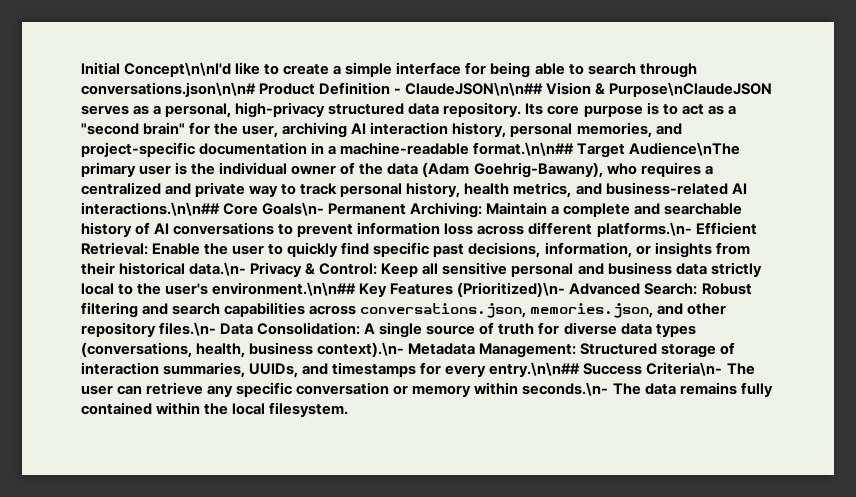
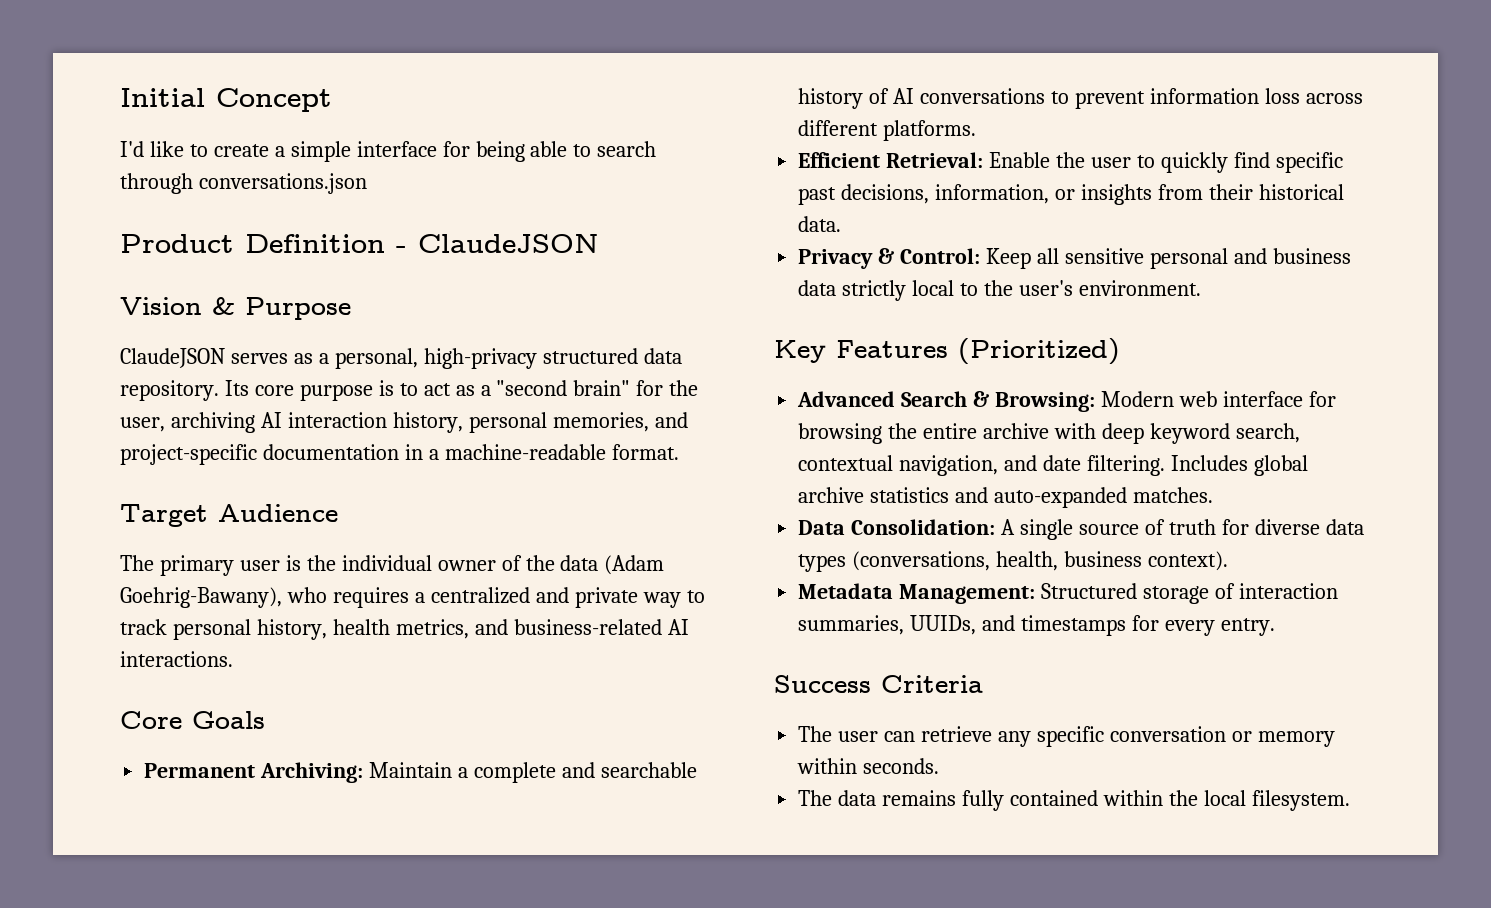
- Initial Concept\n\nI'd like to create a simple interface for being able to search through conversations.json\n\n# Product Definition - ClaudeJSON\n\n## Vision & Purpose\nClaudeJSON serves as a personal, high-privacy structured data repository.
+ Initial Concept
+ I'd like to create a simple interface for being able to search through conversations.json
+ Product Definition - ClaudeJSON
+ Vision & Purpose
+ ClaudeJSON serves as a personal, high-privacy structured data repository.
- Its core purpose is to act as a "second brain" for the user, archiving AI interaction history, personal memories, and project-specific documentation in a machine-readable format.\n\n## Target Audience\nThe primary user is the individual owner of the data (Adam Goehrig-Bawany), who requires a centralized and private way to track personal history, health metrics, and business-related AI interactions.\n\n## Core Goals\n- Permanent Archiving:
+ Its core purpose is to act as a "second brain" for the user, archiving AI interaction history, personal memories, and project-specific documentation in a machine-readable format.
+ Target Audience
+ The primary user is the individual owner of the data (Adam Goehrig-Bawany), who requires a centralized and private way to track personal history, health metrics, and business-related AI interactions.
+ Core Goals
+ Permanent Archiving:
- Maintain a complete and searchable history of AI conversations to prevent information loss across different platforms.\n- Efficient Retrieval:
+ Maintain a complete and searchable history of AI conversations to prevent information loss across different platforms.
+ Efficient Retrieval:
- Enable the user to quickly find specific past decisions, information, or insights from their historical data.\n- Privacy & Control:
+ Enable the user to quickly find specific past decisions, information, or insights from their historical data.
+ Privacy & Control:
- Keep all sensitive personal and business data strictly local to the user's environment.\n\n## Key Features (Prioritized)\n- Advanced Search: Robust filtering and search capabilities across conversations.json, memories.json, and other repository files.\n- Data Consolidation:
+ Keep all sensitive personal and business data strictly local to the user's environment.
+ Key Features (Prioritized)
+ Advanced Search & Browsing: Modern web interface for browsing the entire archive with deep keyword search, contextual navigation, and date filtering. Includes global archive statistics and auto-expanded matches.
+ Data Consolidation:
- A single source of truth for diverse data types (conversations, health, business context).\n- Metadata Management:
+ A single source of truth for diverse data types (conversations, health, business context).
+ Metadata Management:
- Structured storage of interaction summaries, UUIDs, and timestamps for every entry.\n\n## Success Criteria\n- The user can retrieve any specific conversation or memory within seconds.\n- The data remains fully contained within the local filesystem.
+ Structured storage of interaction summaries, UUIDs, and timestamps for every entry.
+ Success Criteria
+ The user can retrieve any specific conversation or memory within seconds.
+ The data remains fully contained within the local filesystem.

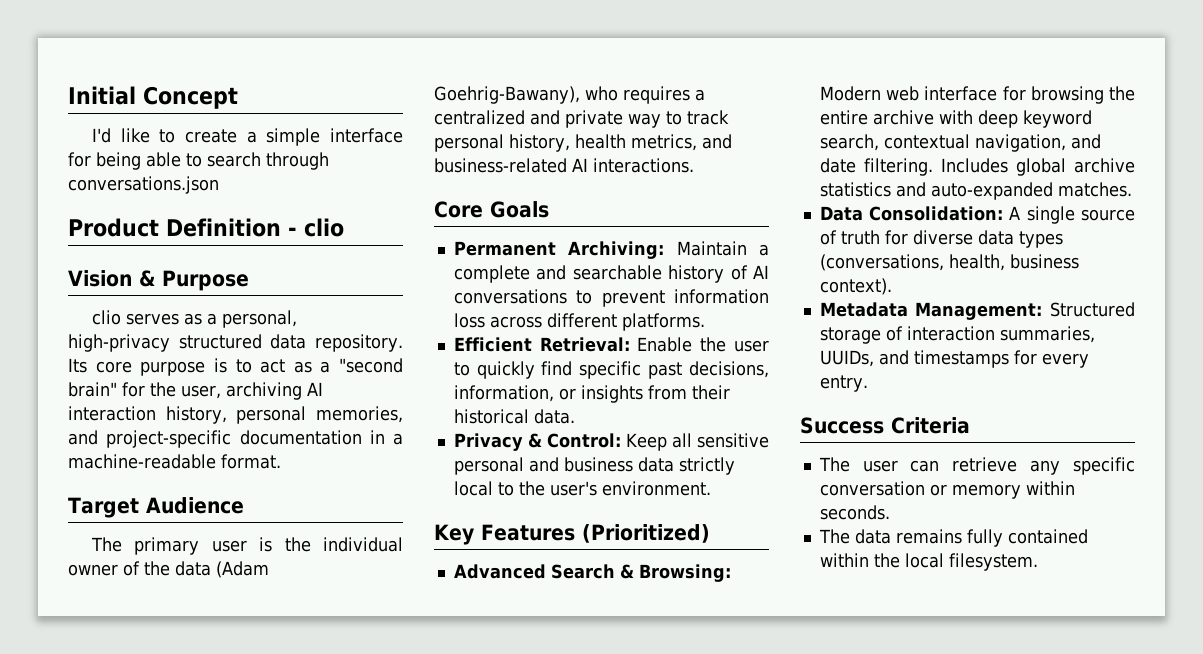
- Product Definition - ClaudeJSON
+ Product Definition - clio
- ClaudeJSON serves as a personal, high-privacy structured data repository.
+ clio serves as a personal, high-privacy structured data repository.

